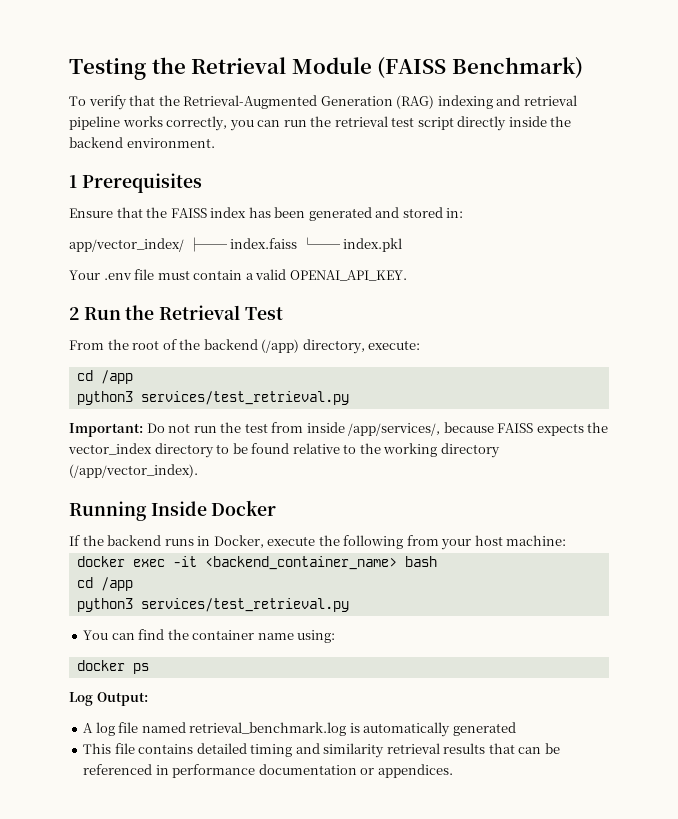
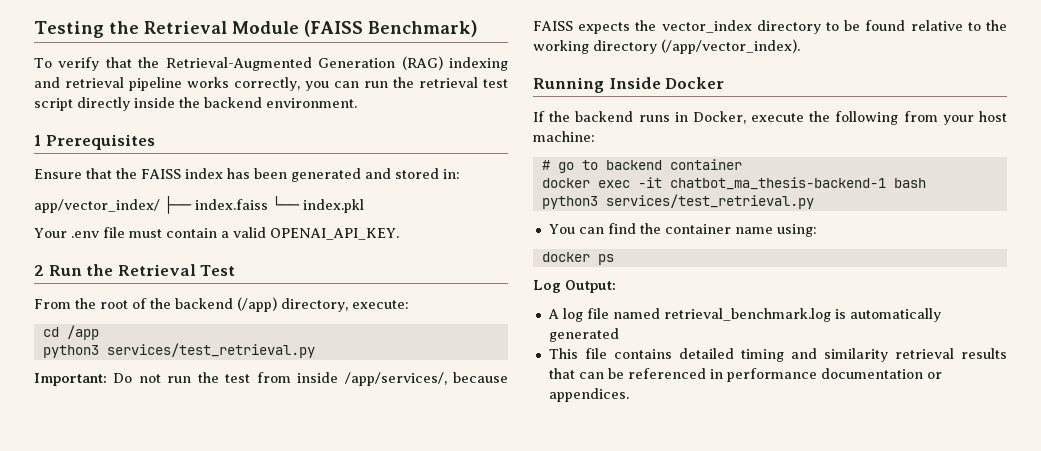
+ # go to backend container
- docker exec -it <backend_container_name> bash
- cd /app
+ docker exec -it chatbot_ma_thesis-backend-1 bash

